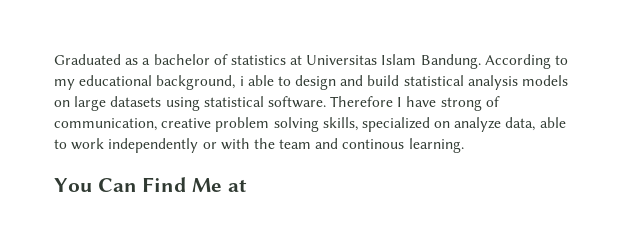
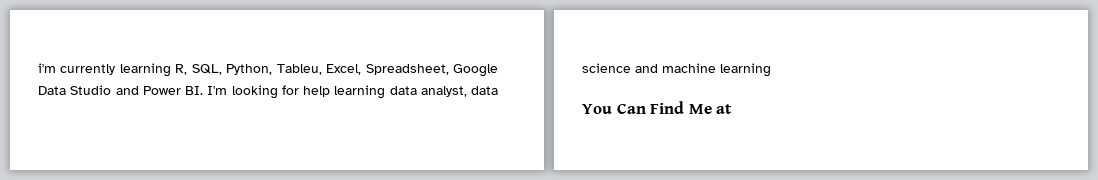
- Graduated as a bachelor of statistics at Universitas Islam Bandung. According to my educational background, i able to design and build statistical analysis models on large datasets using statistical software. Therefore I have strong of communication, creative problem solving skills, specialized on analyze data, able to work independently or with the team and continous learning.
+ i'm currently learning R, SQL, Python, Tableu, Excel, Spreadsheet, Google Data Studio and Power BI. I'm looking for help learning data analyst, data science and machine learning

